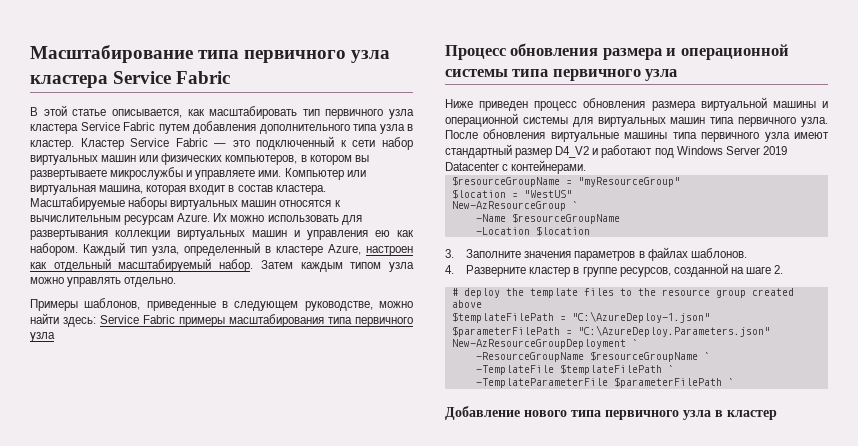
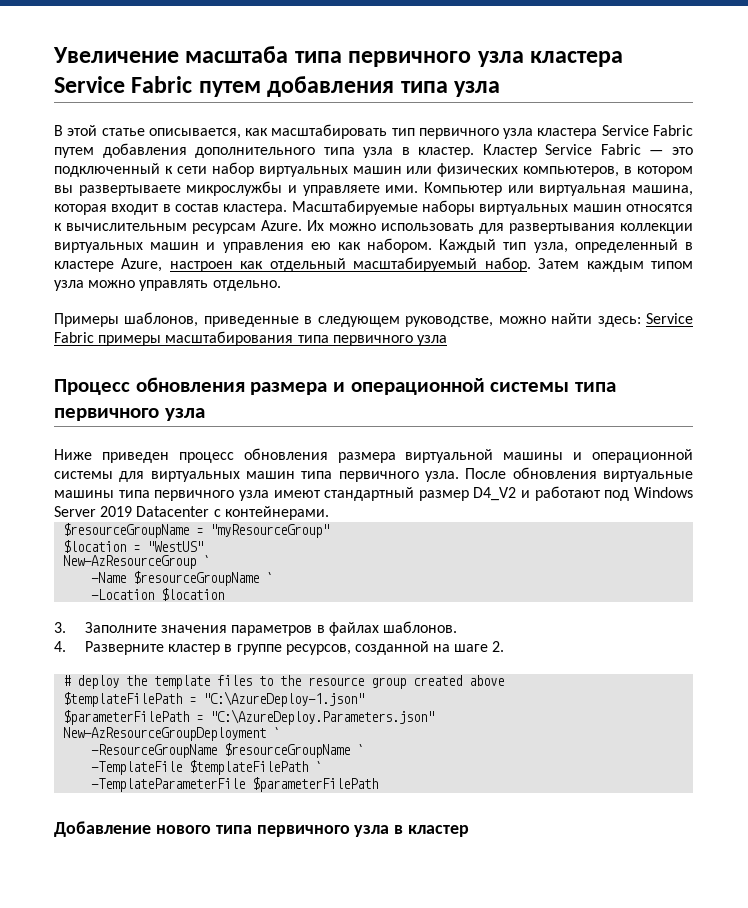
- Масштабирование типа первичного узла кластера Service Fabric
+ Увеличение масштаба типа первичного узла кластера Service Fabric путем добавления типа узла
- -Name $resourceGroupName
+ -Name $resourceGroupName `
- -TemplateParameterFile $parameterFilePath `
+ -TemplateParameterFile $parameterFilePath

